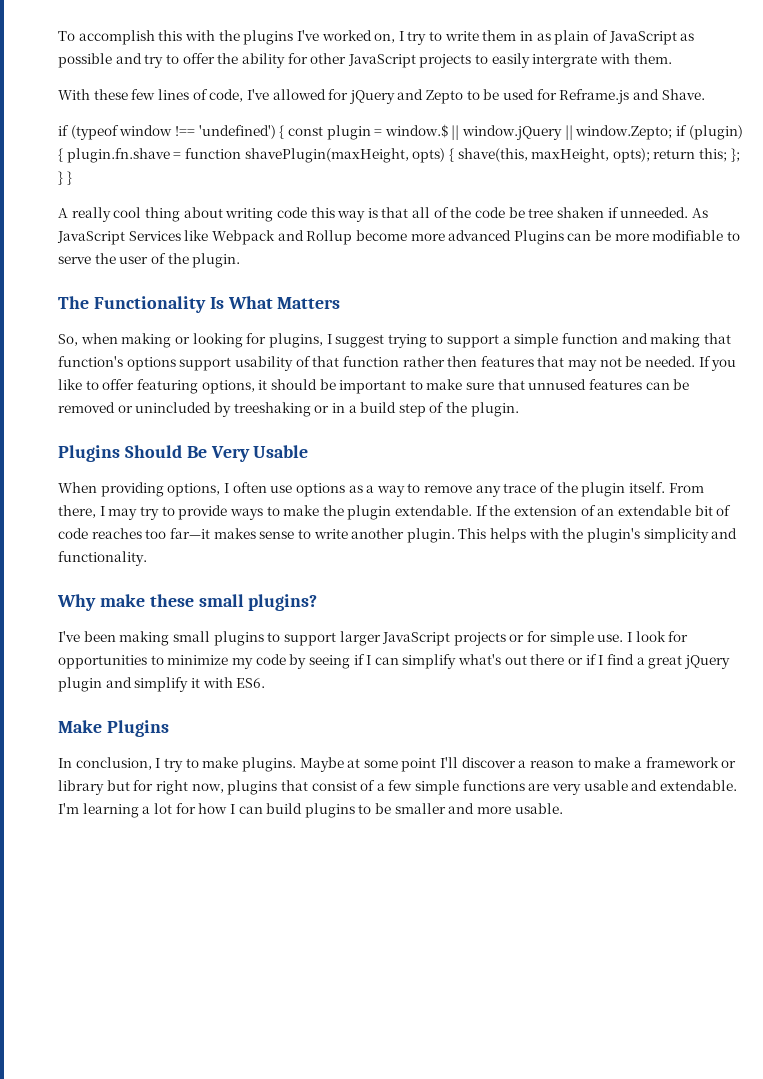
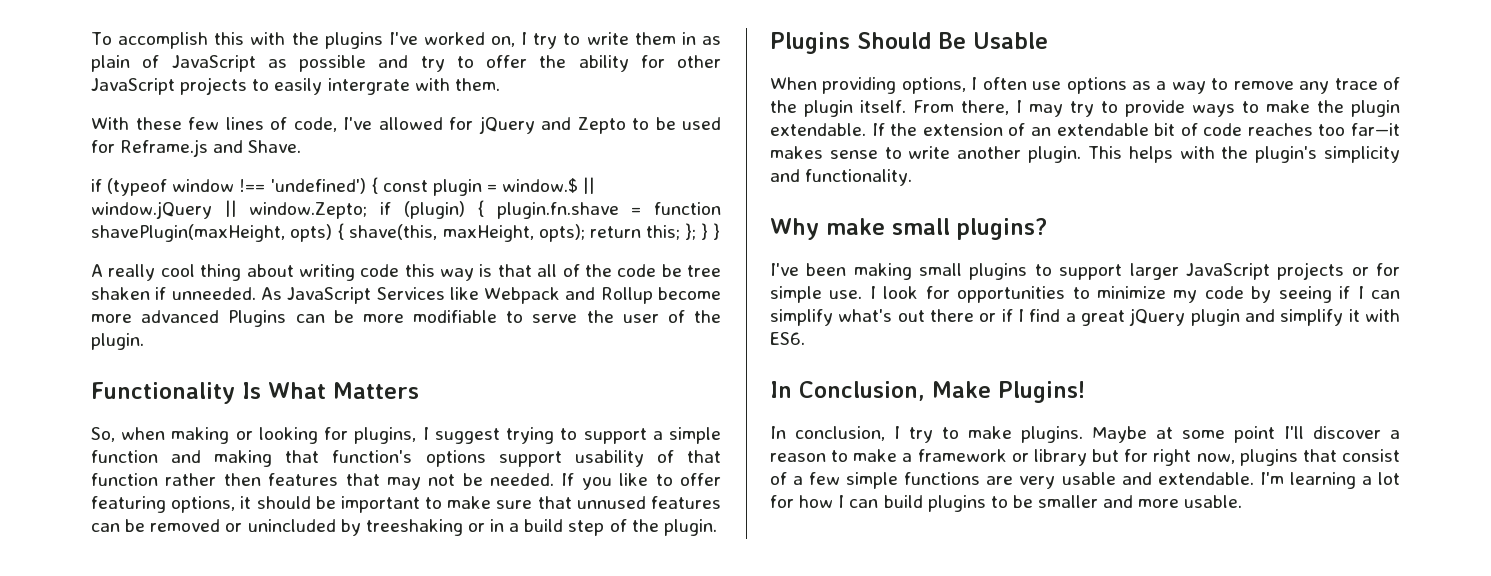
- The Functionality Is What Matters
+ Functionality Is What Matters
- Plugins Should Be Very Usable
+ Plugins Should Be Usable
- Why make these small plugins?
+ Why make small plugins?
- Make Plugins
+ In Conclusion, Make Plugins!

